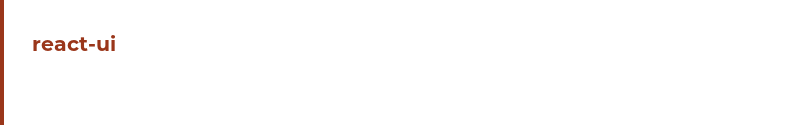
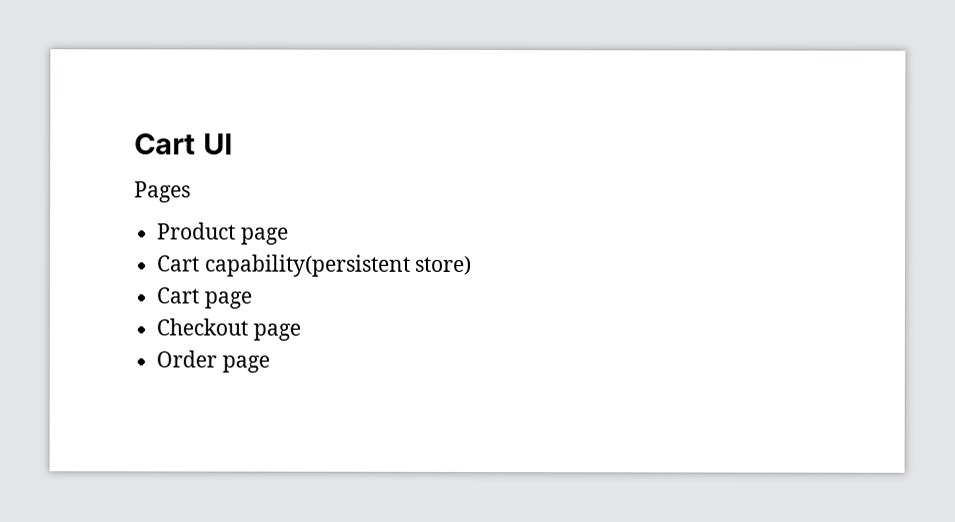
- react-ui
+ Cart UI
+ Pages
+ Product page
+ Cart capability(persistent store)
+ Cart page
+ Checkout page
+ Order page

